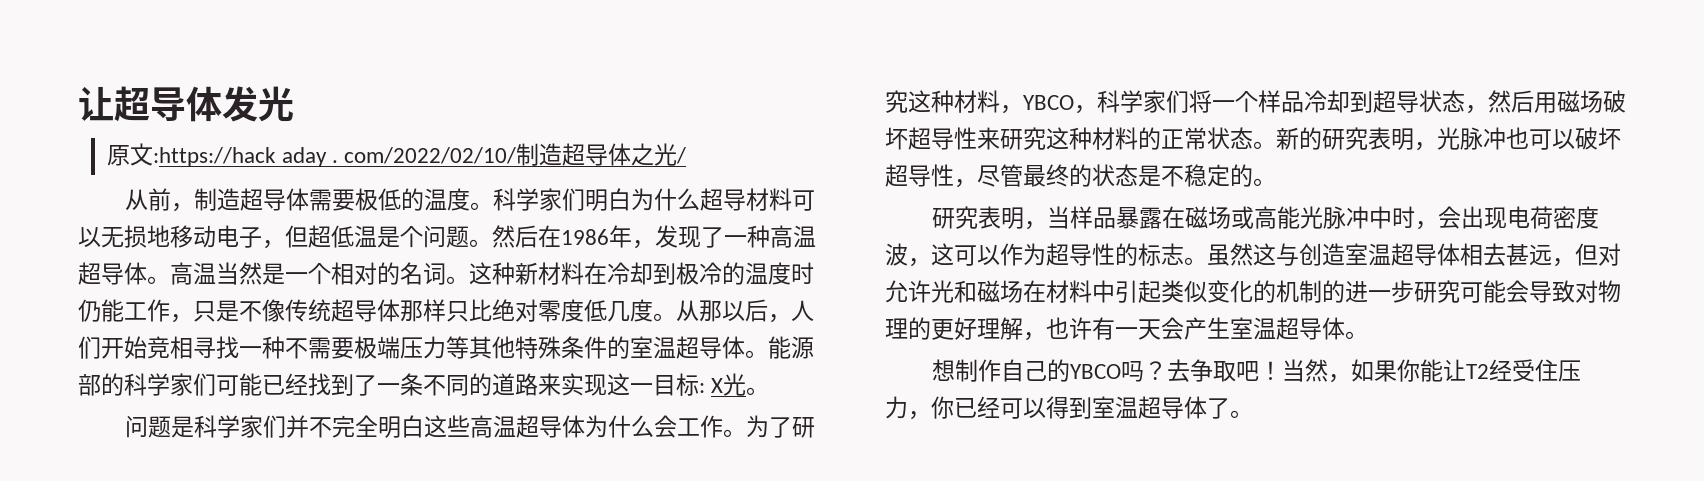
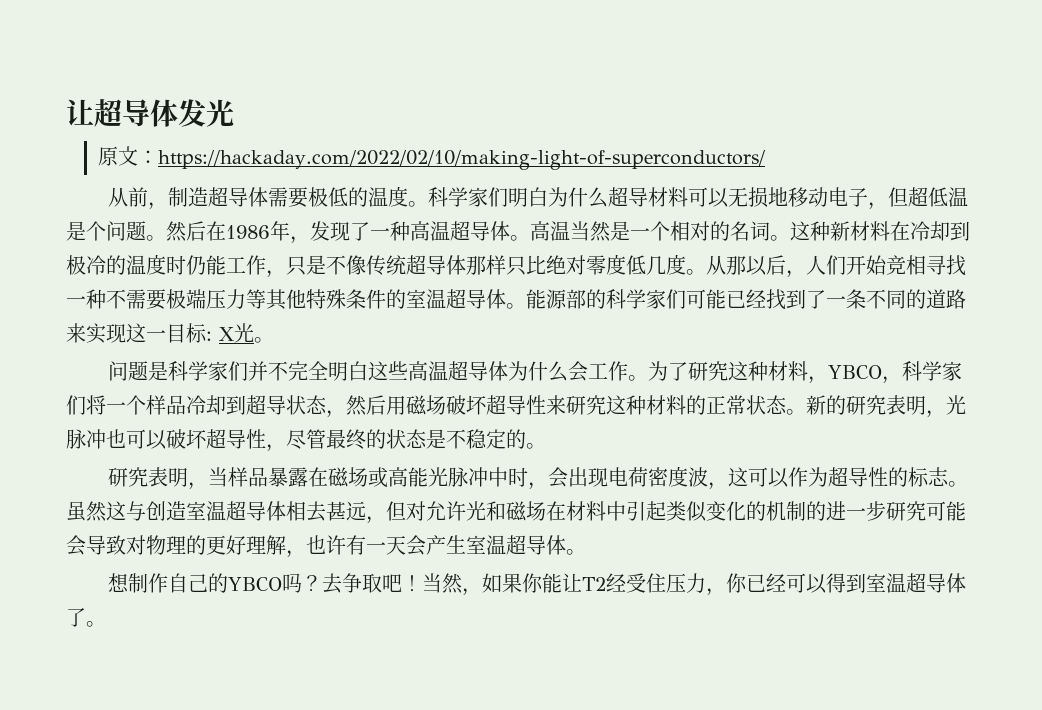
- 原文:https://hack aday . com/2022/02/10/制造超导体之光/
+ 原文：https://hackaday.com/2022/02/10/making-light-of-superconductors/

